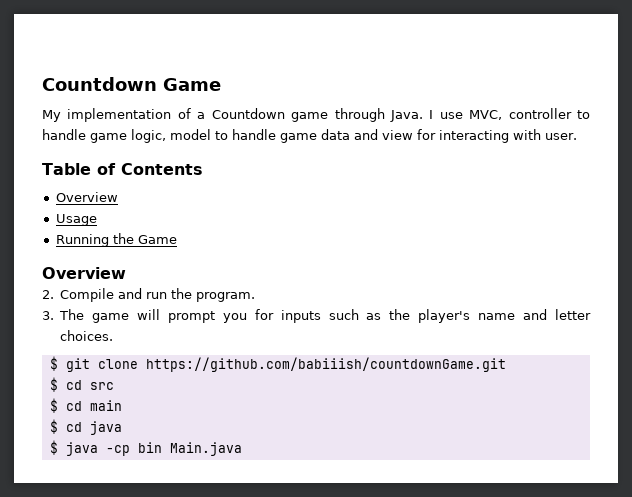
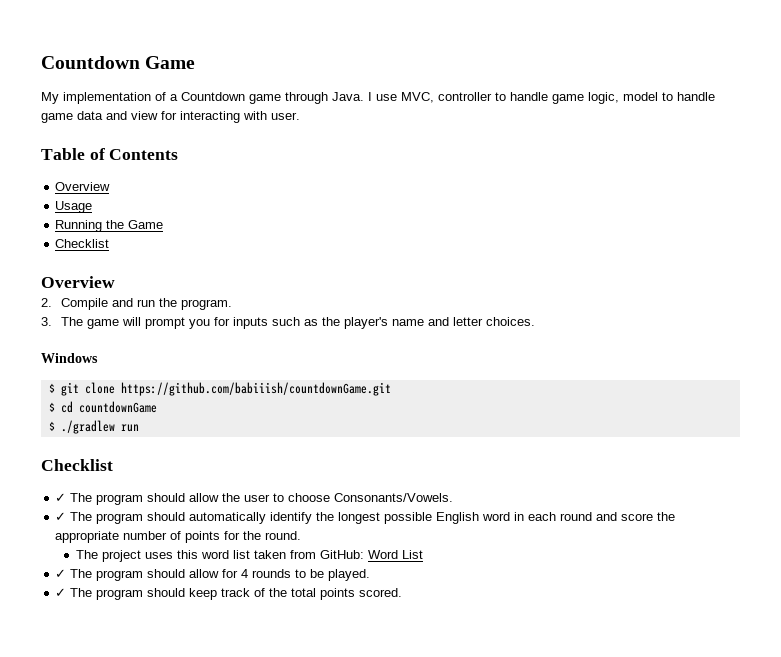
  Running the Game
+ Checklist
+ Windows
- $ cd src
- $ cd main
- $ cd java
- $ java -cp bin Main.java
+ $ cd countdownGame
+ $ ./gradlew run
+ Checklist
+ ✓ The program should allow the user to choose Consonants/Vowels.
+ ✓ The program should automatically identify the longest possible English word in each round and score the appropriate number of points for the round.
+ The project uses this word list taken from GitHub: Word List
+ ✓ The program should allow for 4 rounds to be played.
+ ✓ The program should keep track of the total points scored.

